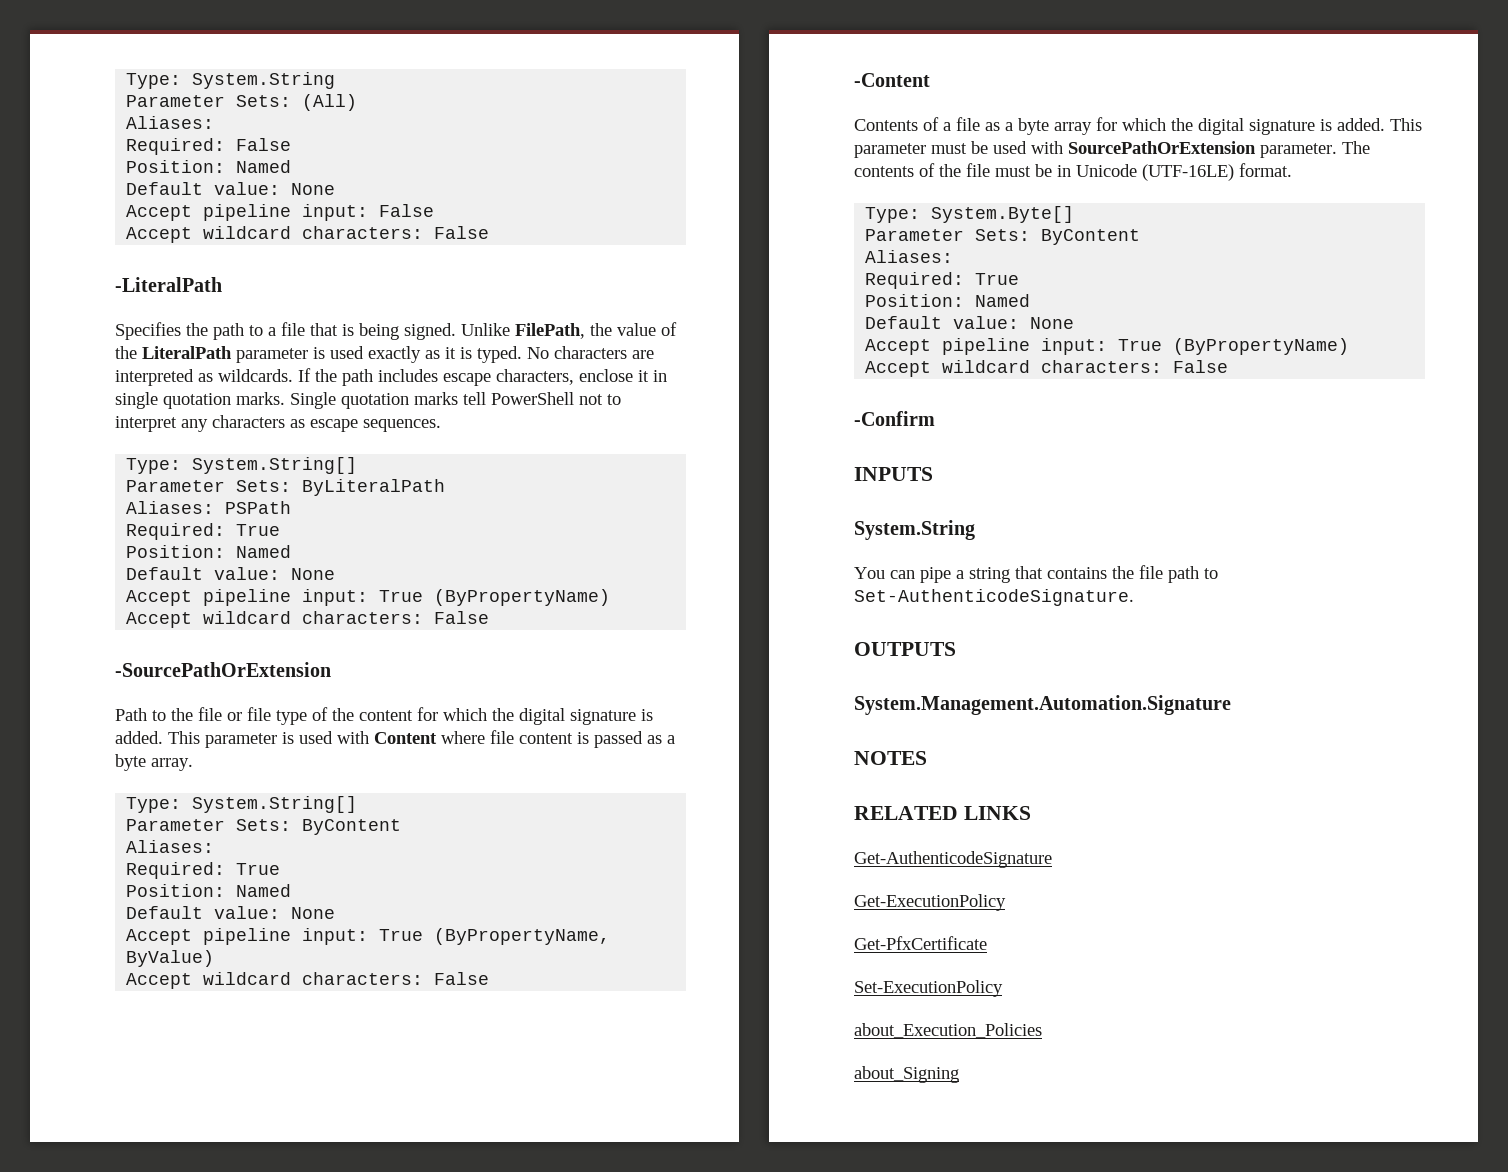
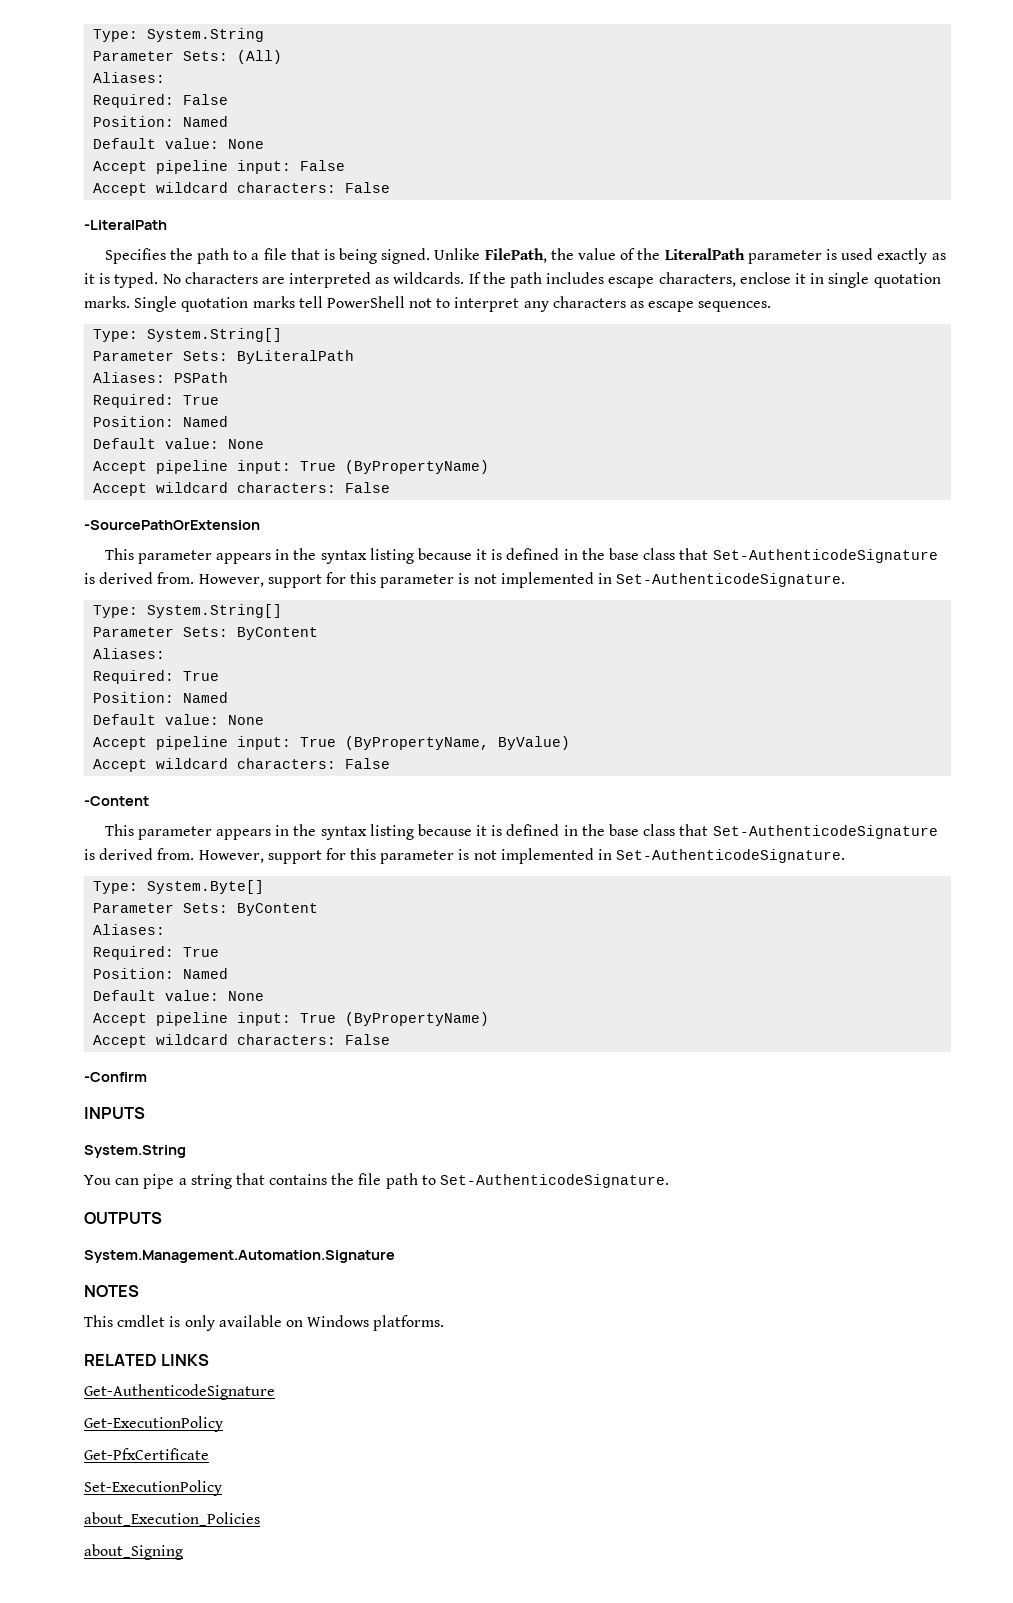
  -SourcePathOrExtension
- Path to the file or file type of the content for which the digital signature is added. This parameter is used with Content where file content is passed as a byte array.
+ This parameter appears in the syntax listing because it is defined in the base class that Set-AuthenticodeSignature is derived from. However, support for this parameter is not implemented in Set-AuthenticodeSignature.
  -Content
- Contents of a file as a byte array for which the digital signature is added. This parameter must be used with SourcePathOrExtension parameter. The contents of the file must be in Unicode (UTF-16LE) format.
+ This parameter appears in the syntax listing because it is defined in the base class that Set-AuthenticodeSignature is derived from. However, support for this parameter is not implemented in Set-AuthenticodeSignature.
+ This cmdlet is only available on Windows platforms.

